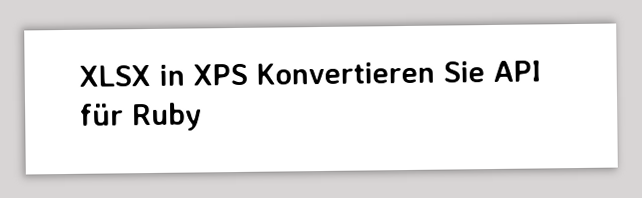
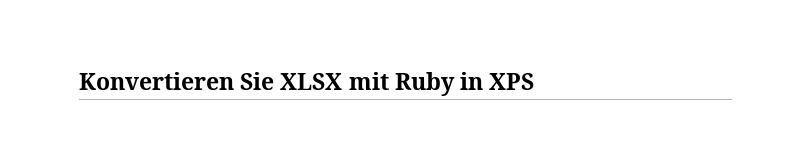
- XLSX in XPS Konvertieren Sie API für Ruby
+ Konvertieren Sie XLSX mit Ruby in XPS

